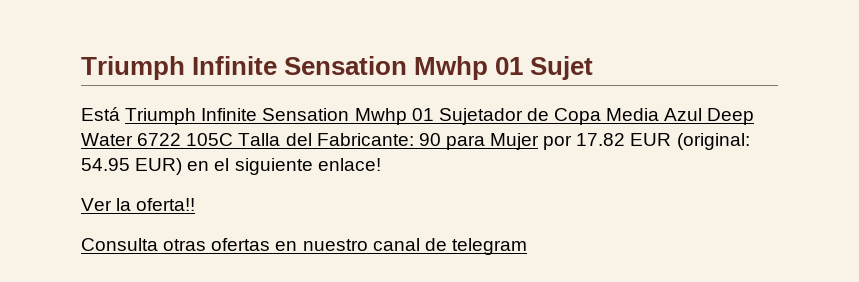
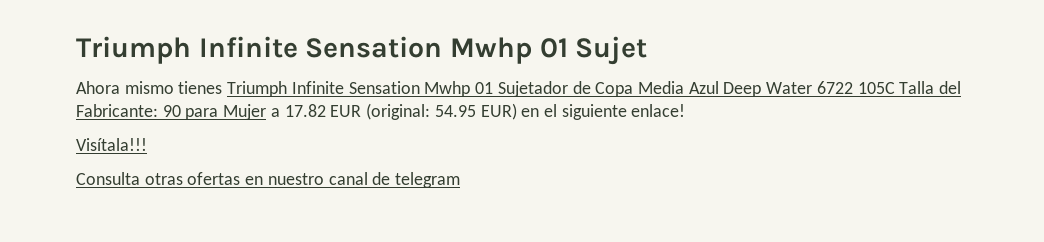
- Está Triumph Infinite Sensation Mwhp 01 Sujetador de Copa Media Azul Deep Water 6722 105C Talla del Fabricante: 90 para Mujer por 17.82 EUR (original: 54.95 EUR) en el siguiente enlace!
+ Ahora mismo tienes Triumph Infinite Sensation Mwhp 01 Sujetador de Copa Media Azul Deep Water 6722 105C Talla del Fabricante: 90 para Mujer a 17.82 EUR (original: 54.95 EUR) en el siguiente enlace!
- Ver la oferta!!
+ Visítala!!!

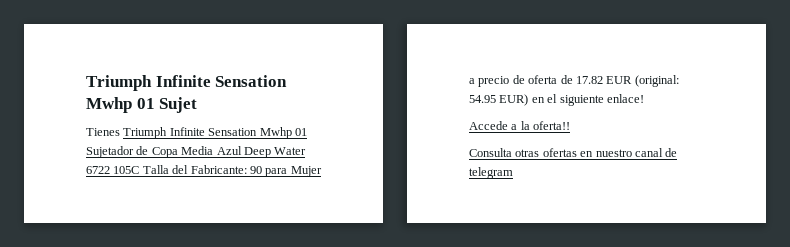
- Ahora mismo tienes Triumph Infinite Sensation Mwhp 01 Sujetador de Copa Media Azul Deep Water 6722 105C Talla del Fabricante: 90 para Mujer a 17.82 EUR (original: 54.95 EUR) en el siguiente enlace!
+ Tienes Triumph Infinite Sensation Mwhp 01 Sujetador de Copa Media Azul Deep Water 6722 105C Talla del Fabricante: 90 para Mujer a precio de oferta de 17.82 EUR (original: 54.95 EUR) en el siguiente enlace!
- Visítala!!!
+ Accede a la oferta!!

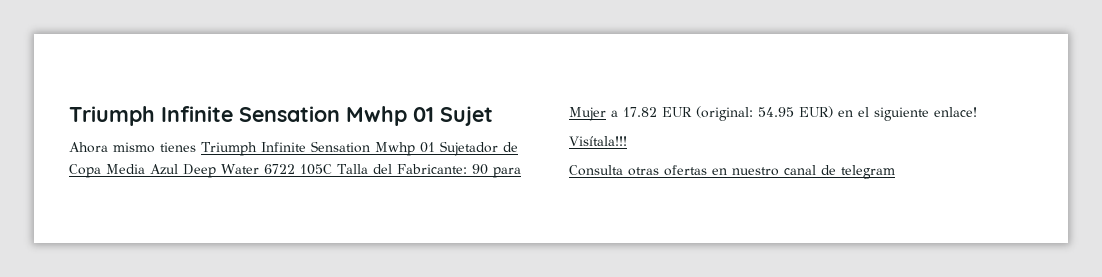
- Tienes Triumph Infinite Sensation Mwhp 01 Sujetador de Copa Media Azul Deep Water 6722 105C Talla del Fabricante: 90 para Mujer a precio de oferta de 17.82 EUR (original: 54.95 EUR) en el siguiente enlace!
+ Ahora mismo tienes Triumph Infinite Sensation Mwhp 01 Sujetador de Copa Media Azul Deep Water 6722 105C Talla del Fabricante: 90 para Mujer a 17.82 EUR (original: 54.95 EUR) en el siguiente enlace!
- Accede a la oferta!!
+ Visítala!!!

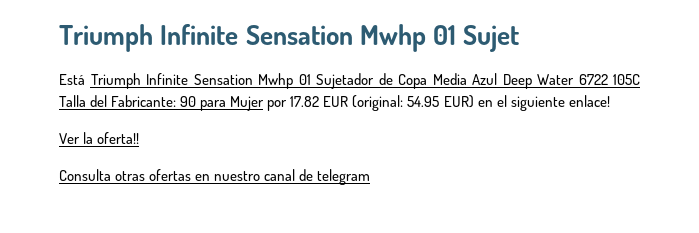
- Ahora mismo tienes Triumph Infinite Sensation Mwhp 01 Sujetador de Copa Media Azul Deep Water 6722 105C Talla del Fabricante: 90 para Mujer a 17.82 EUR (original: 54.95 EUR) en el siguiente enlace!
+ Está Triumph Infinite Sensation Mwhp 01 Sujetador de Copa Media Azul Deep Water 6722 105C Talla del Fabricante: 90 para Mujer por 17.82 EUR (original: 54.95 EUR) en el siguiente enlace!
- Visítala!!!
+ Ver la oferta!!

